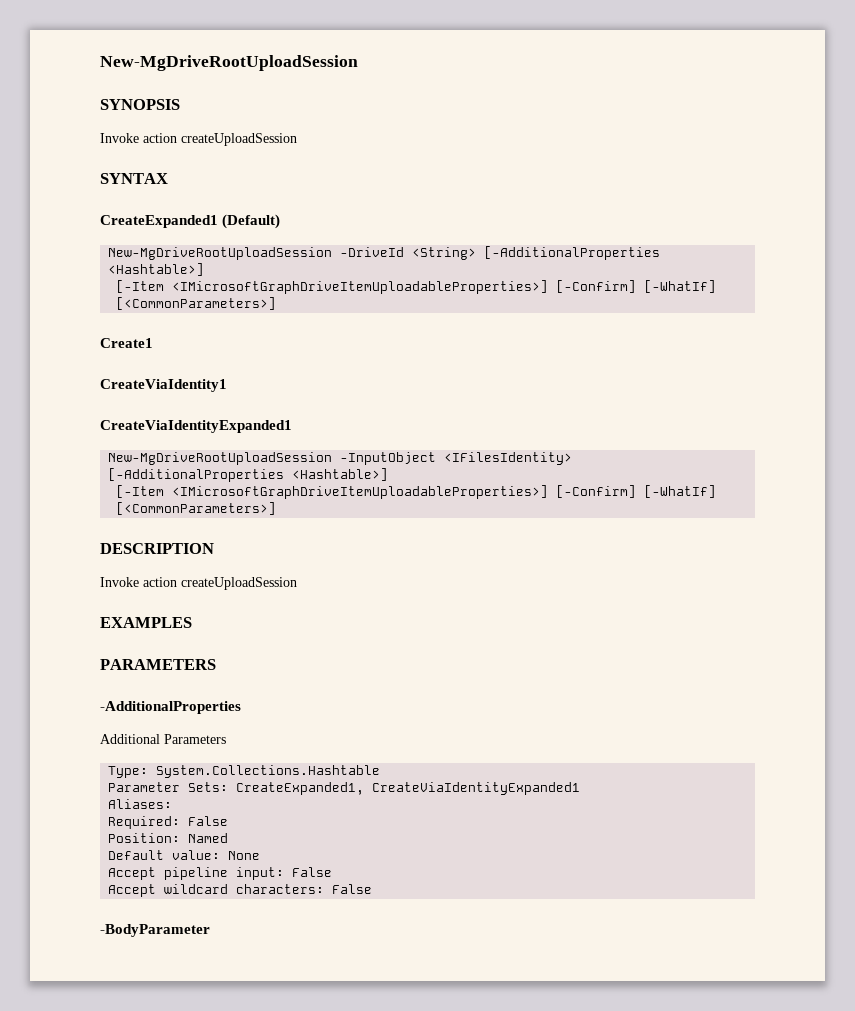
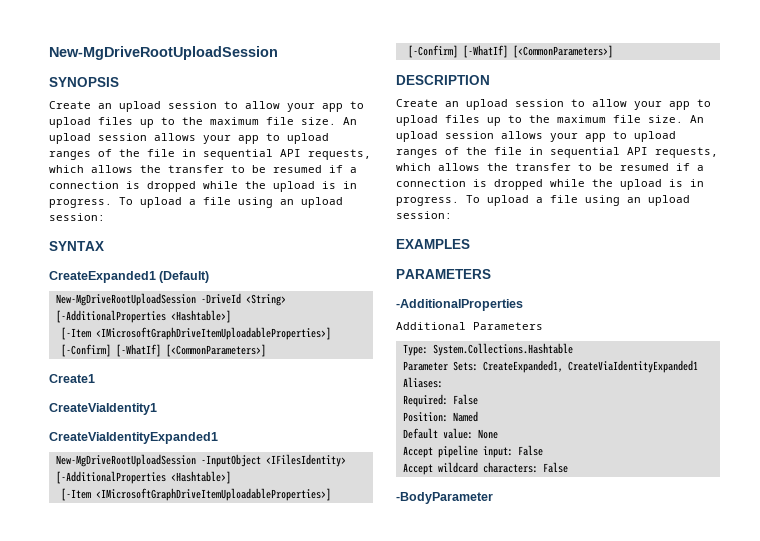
  SYNOPSIS
- Invoke action createUploadSession
+ Create an upload session to allow your app to upload files up to the maximum file size. An upload session allows your app to upload ranges of the file in sequential API requests, which allows the transfer to be resumed if a connection is dropped while the upload is in progress. To upload a file using an upload session:
  DESCRIPTION
- Invoke action createUploadSession
+ Create an upload session to allow your app to upload files up to the maximum file size. An upload session allows your app to upload ranges of the file in sequential API requests, which allows the transfer to be resumed if a connection is dropped while the upload is in progress. To upload a file using an upload session:

